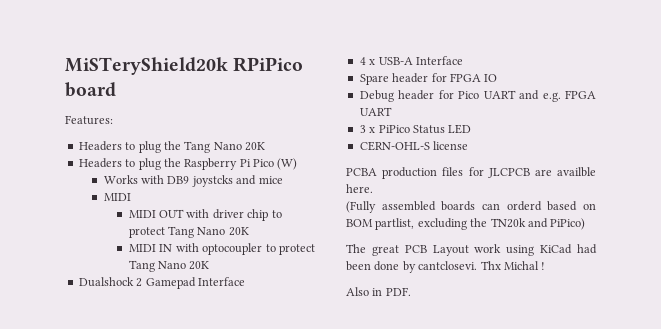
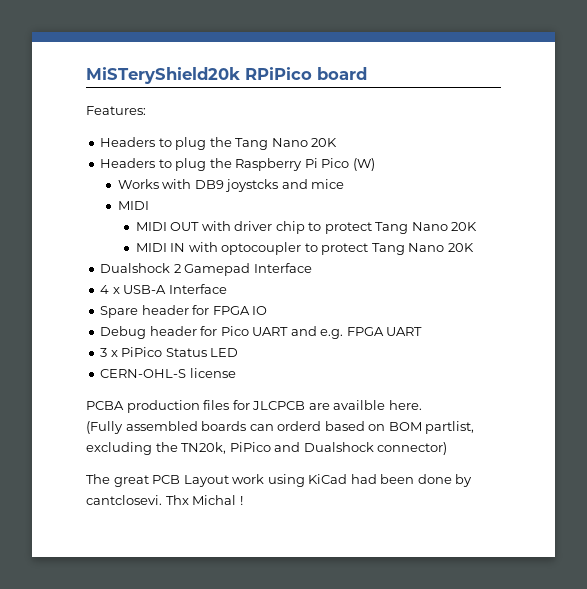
- (Fully assembled boards can orderd based on BOM partlist, excluding the TN20k and PiPico)
+ (Fully assembled boards can orderd based on BOM partlist, excluding the TN20k, PiPico and Dualshock connector)
- Also in PDF.

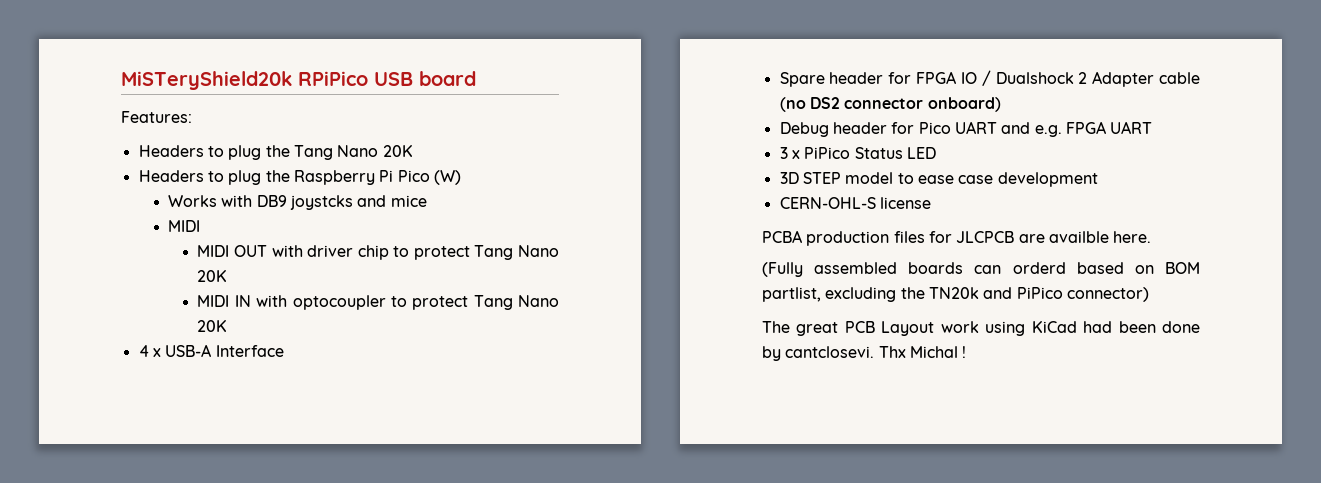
- MiSTeryShield20k RPiPico board
+ MiSTeryShield20k RPiPico USB board
- Dualshock 2 Gamepad Interface
- Spare header for FPGA IO
+ Spare header for FPGA IO / Dualshock 2 Adapter cable (no DS2 connector onboard)
+ 3D STEP model to ease case development
- (Fully assembled boards can orderd based on BOM partlist, excluding the TN20k, PiPico and Dualshock connector)
+ (Fully assembled boards can orderd based on BOM partlist, excluding the TN20k and PiPico connector)

